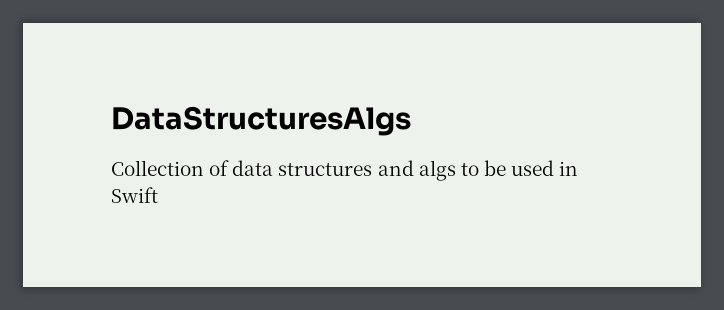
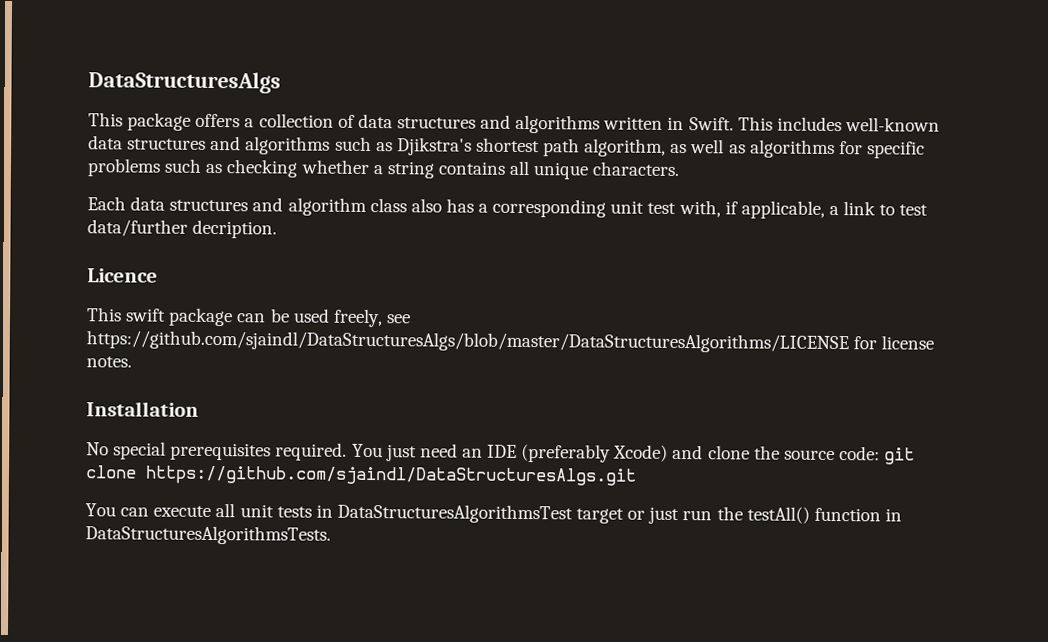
- Collection of data structures and algs to be used in Swift
+ This package offers a collection of data structures and algorithms written in Swift. This includes well-known data structures and algorithms such as Djikstra's shortest path algorithm, as well as algorithms for specific problems such as checking whether a string contains all unique characters.
+ Each data structures and algorithm class also has a corresponding unit test with, if applicable, a link to test data/further decription.
+ Licence
+ This swift package can be used freely, see https://github.com/sjaindl/DataStructuresAlgs/blob/master/DataStructuresAlgorithms/LICENSE for license notes.
+ Installation
+ No special prerequisites required. You just need an IDE (preferably Xcode) and clone the source code: git clone https://github.com/sjaindl/DataStructuresAlgs.git
+ You can execute all unit tests in DataStructuresAlgorithmsTest target or just run the testAll() function in DataStructuresAlgorithmsTests.

